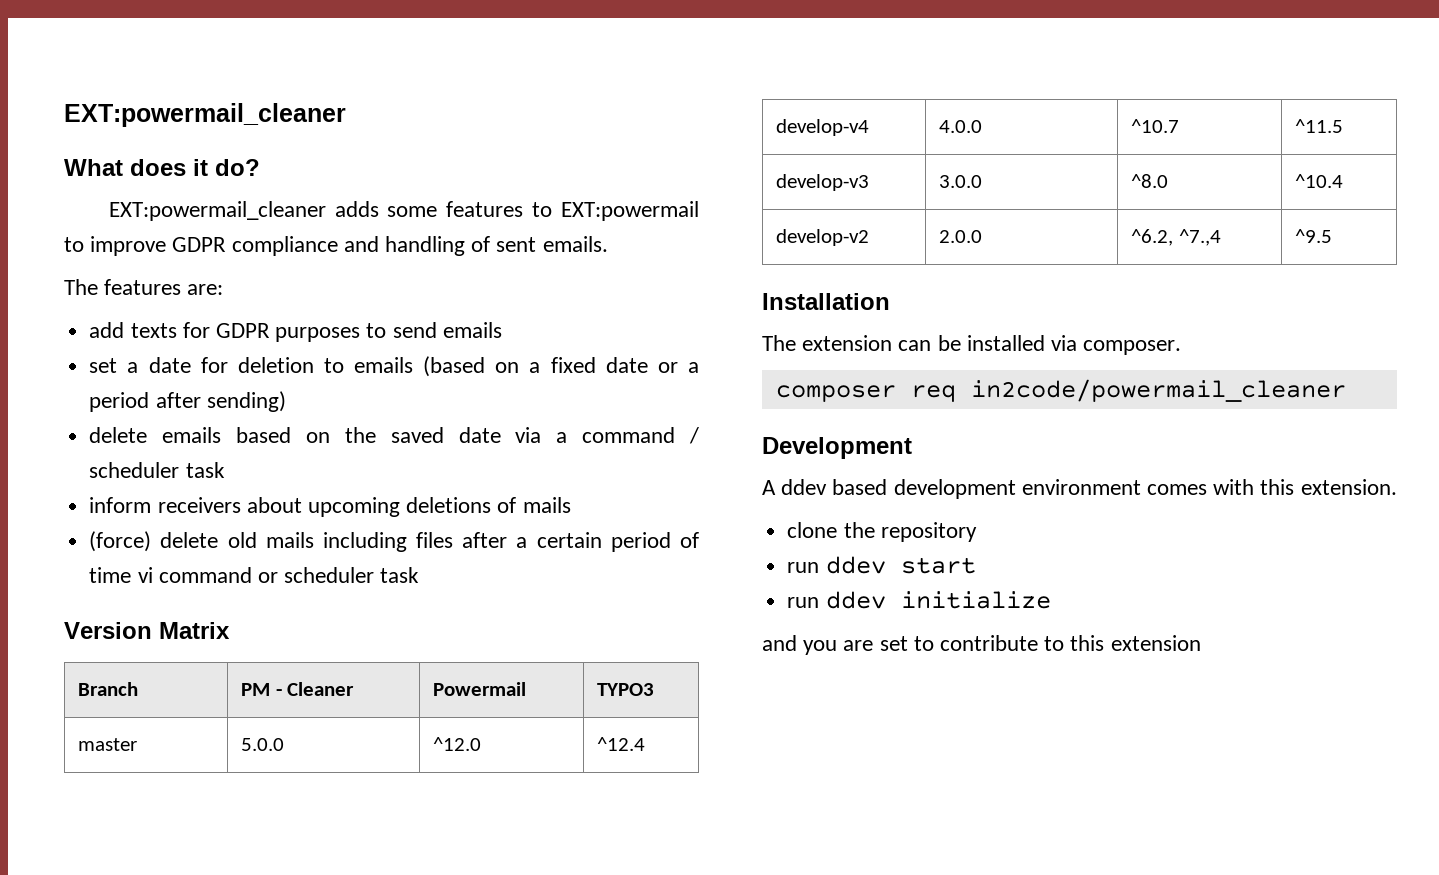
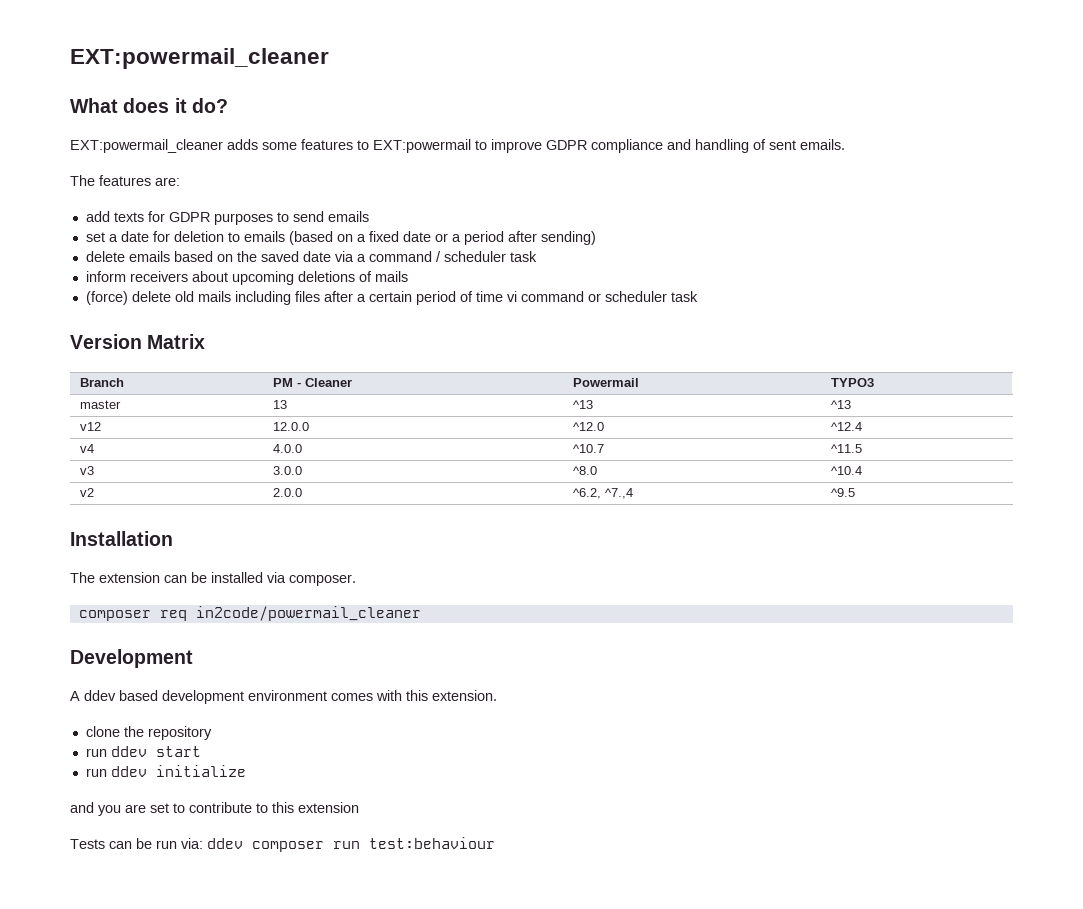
- master | 5.0.0 | ^12.0 | ^12.4
+ master | 13 | ^13 | ^13
+ v12 | 12.0.0 | ^12.0 | ^12.4
- develop-v4 | 4.0.0 | ^10.7 | ^11.5
+ v4 | 4.0.0 | ^10.7 | ^11.5
- develop-v3 | 3.0.0 | ^8.0 | ^10.4
+ v3 | 3.0.0 | ^8.0 | ^10.4
- develop-v2 | 2.0.0 | ^6.2, ^7.,4 | ^9.5
+ v2 | 2.0.0 | ^6.2, ^7.,4 | ^9.5
+ Tests can be run via: ddev composer run test:behaviour

